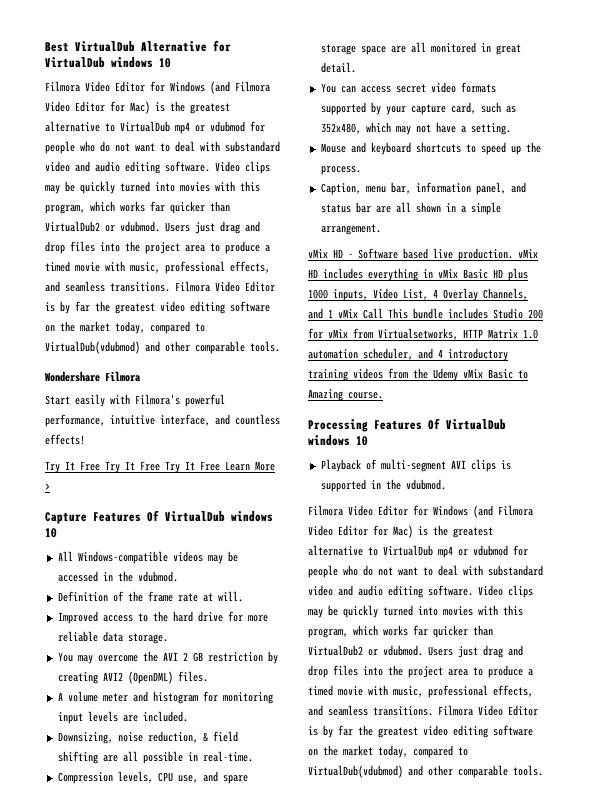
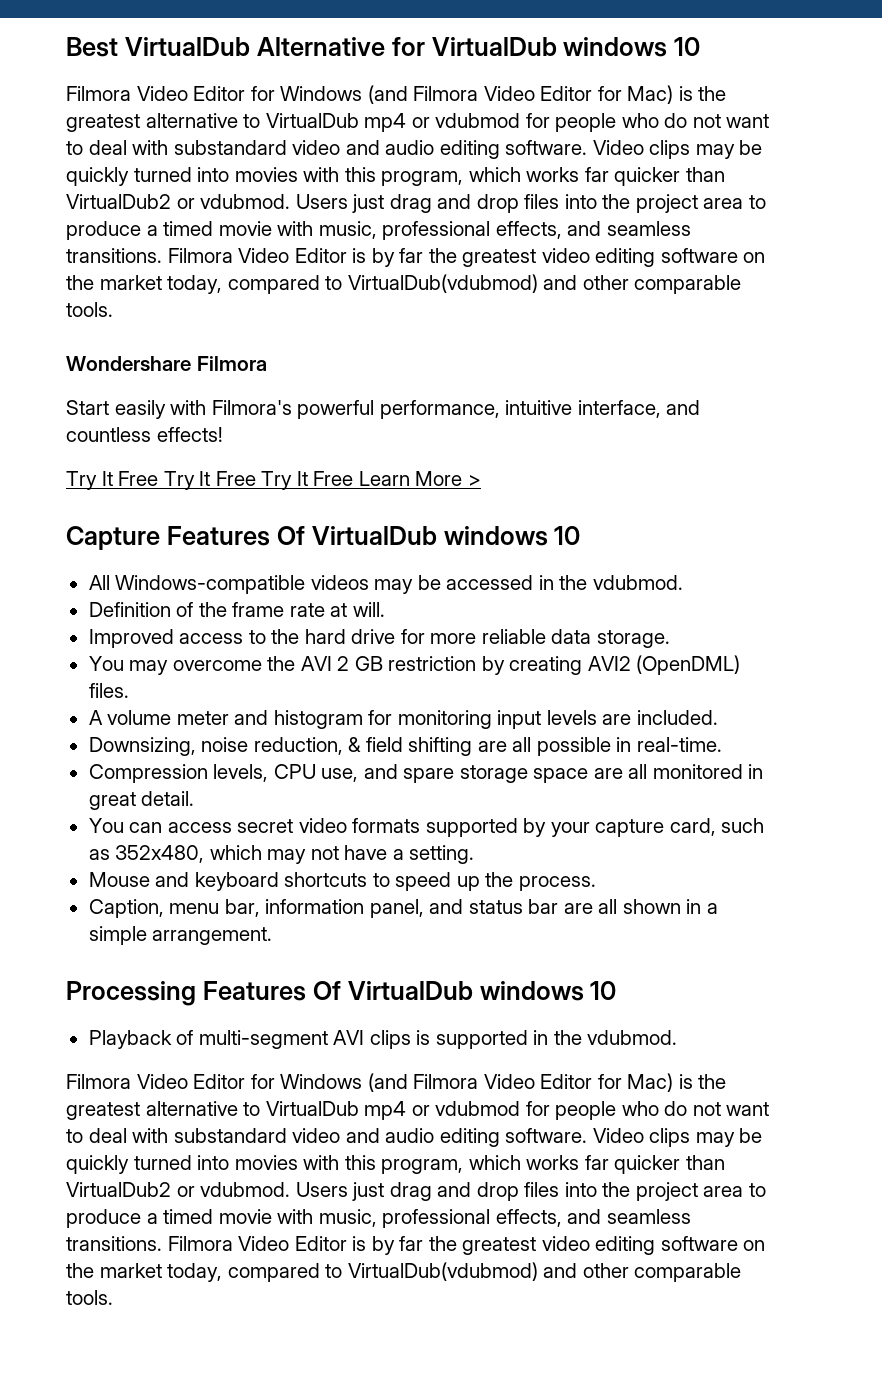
- vMix HD - Software based live production. vMix HD includes everything in vMix Basic HD plus 1000 inputs, Video List, 4 Overlay Channels, and 1 vMix Call This bundle includes Studio 200 for vMix from Virtualsetworks, HTTP Matrix 1.0 automation scheduler, and 4 introductory training videos from the Udemy vMix Basic to Amazing course.

